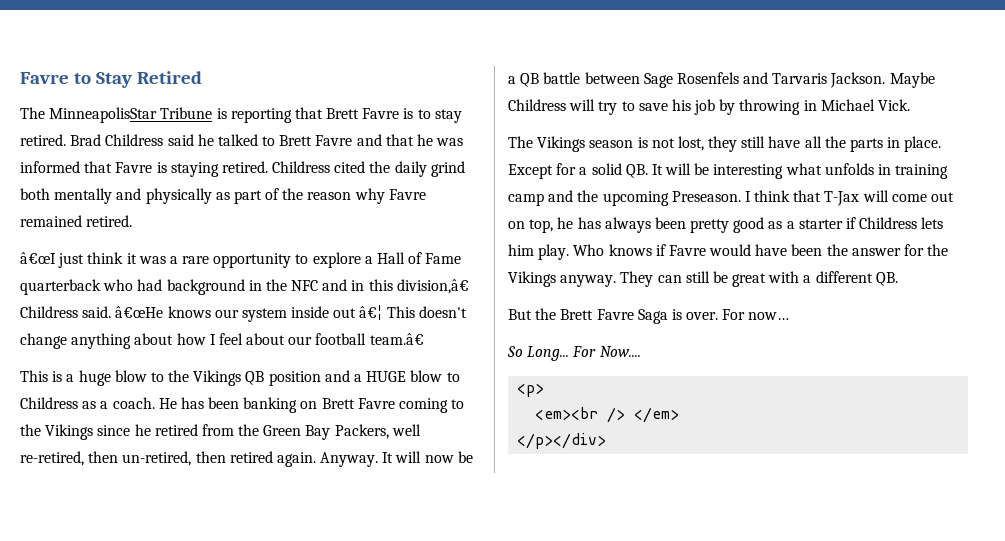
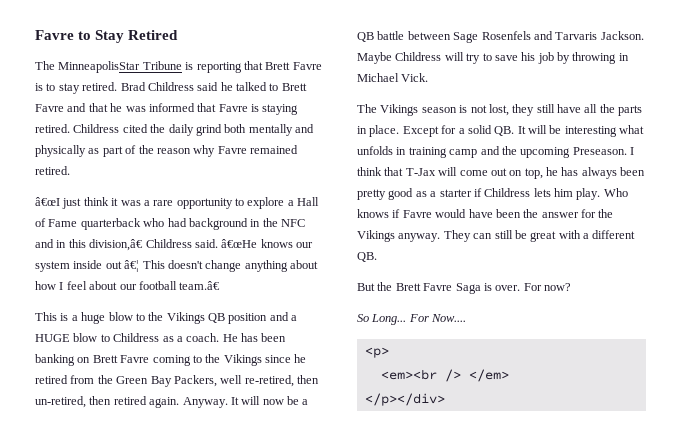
- For now…
+ For now?

